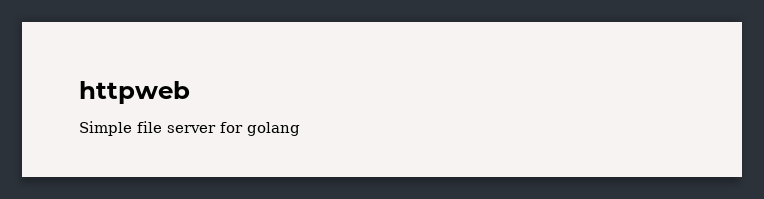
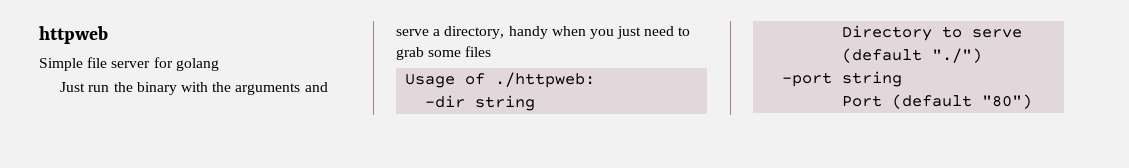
+ Just run the binary with the arguments and serve a directory, handy when you just need to grab some files
+ Usage of ./httpweb:
+ -dir string
+ Directory to serve (default "./")
+ -port string
+ Port (default "80")

